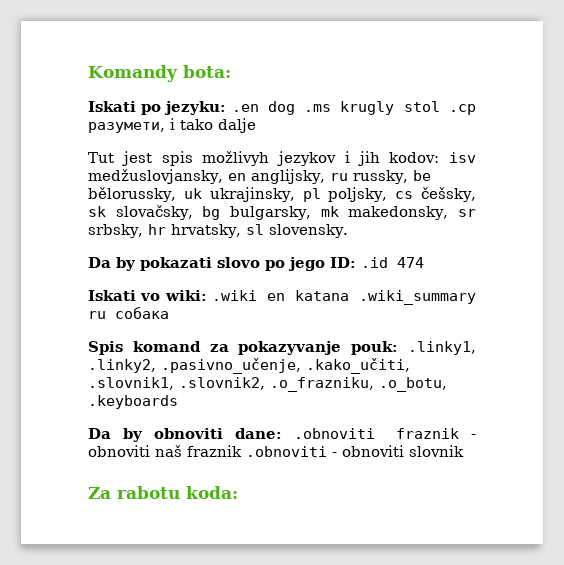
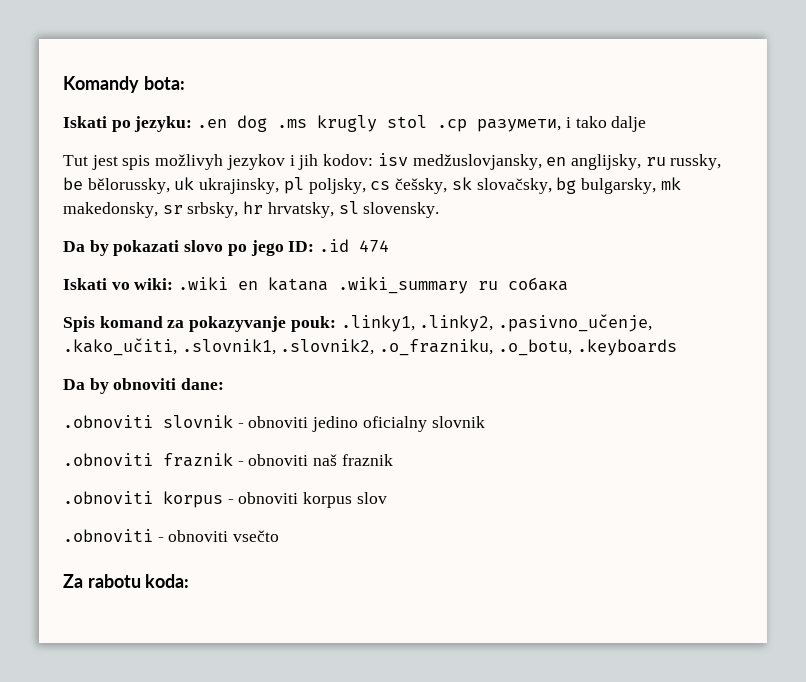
- Da by obnoviti dane: .obnoviti fraznik - obnoviti naš fraznik .obnoviti - obnoviti slovnik
+ Da by obnoviti dane:
+ .obnoviti slovnik - obnoviti jedino oficialny slovnik
+ .obnoviti fraznik - obnoviti naš fraznik
+ .obnoviti korpus - obnoviti korpus slov
+ .obnoviti - obnoviti vsečto

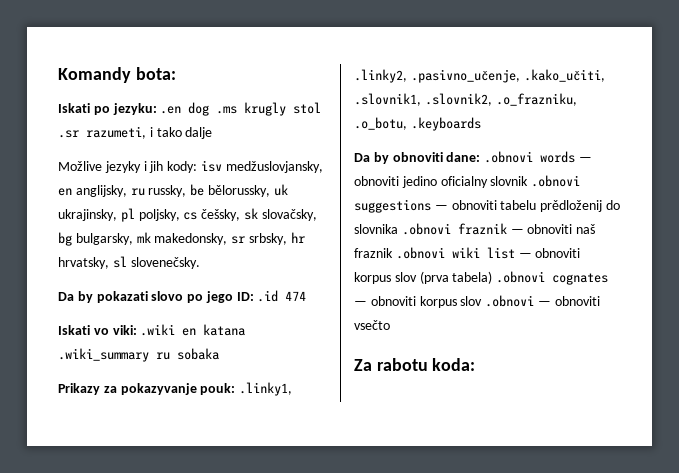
- Iskati po jezyku: .en dog .ms krugly stol .ср разумети, i tako dalje
+ Iskati po jezyku: .en dog .ms krugly stol .sr razumeti, i tako dalje
- Tut jest spis možlivyh jezykov i jih kodov: isv medžuslovjansky, en anglijsky, ru russky, be bělorussky, uk ukrajinsky, pl poljsky, cs češsky, sk slovačsky, bg bulgarsky, mk makedonsky, sr srbsky, hr hrvatsky, sl slovensky.
+ Možlive jezyky i jih kody: isv medžuslovjansky, en anglijsky, ru russky, be bělorussky, uk ukrajinsky, pl poljsky, cs češsky, sk slovačsky, bg bulgarsky, mk makedonsky, sr srbsky, hr hrvatsky, sl slovenečsky.
- Iskati vo wiki: .wiki en katana .wiki_summary ru собака
- Spis komand za pokazyvanje pouk: .linky1, .linky2, .pasivno_učenje, .kako_učiti, .slovnik1, .slovnik2, .o_frazniku, .o_botu, .keyboards
+ Iskati vo viki: .wiki en katana .wiki_summary ru sobaka
+ Prikazy za pokazyvanje pouk: .linky1, .linky2, .pasivno_učenje, .kako_učiti, .slovnik1, .slovnik2, .o_frazniku, .o_botu, .keyboards
- Da by obnoviti dane:
- .obnoviti slovnik - obnoviti jedino oficialny slovnik
- .obnoviti fraznik - obnoviti naš fraznik
- .obnoviti korpus - obnoviti korpus slov
- .obnoviti - obnoviti vsečto
+ Da by obnoviti dane: .obnovi words — obnoviti jedino oficialny slovnik .obnovi suggestions — obnoviti tabelu prědloženij do slovnika .obnovi fraznik — obnoviti naš fraznik .obnovi wiki list — obnoviti korpus slov (prva tabela) .obnovi cognates — obnoviti korpus slov .obnovi — obnoviti vsečto

